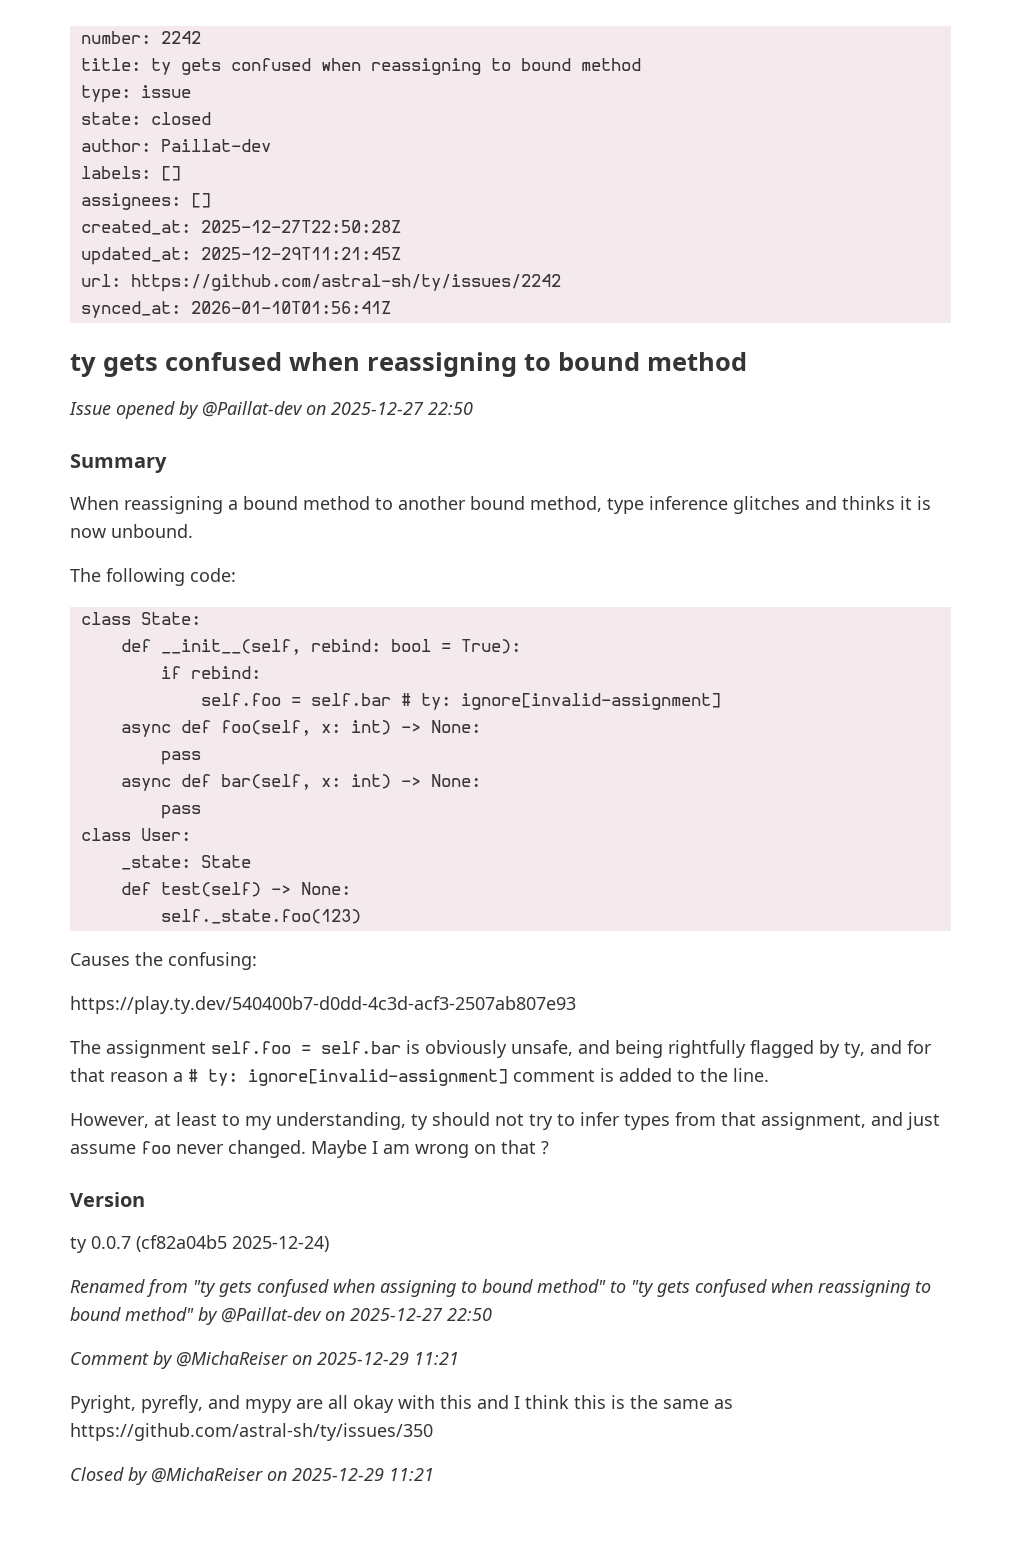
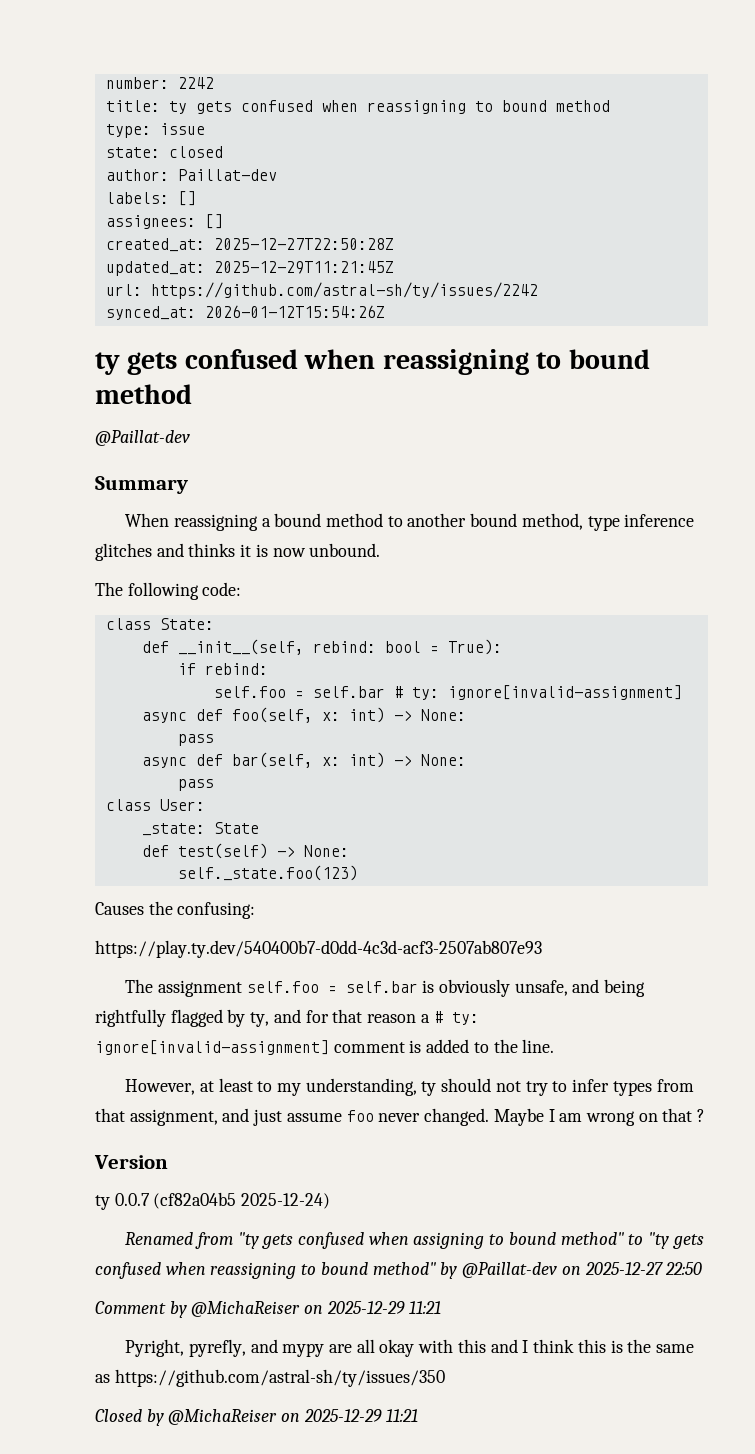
- synced_at: 2026-01-10T01:56:41Z
+ synced_at: 2026-01-12T15:54:26Z
  ty gets confused when reassigning to bound method
- Issue opened by @Paillat-dev on 2025-12-27 22:50
+ @Paillat-dev

